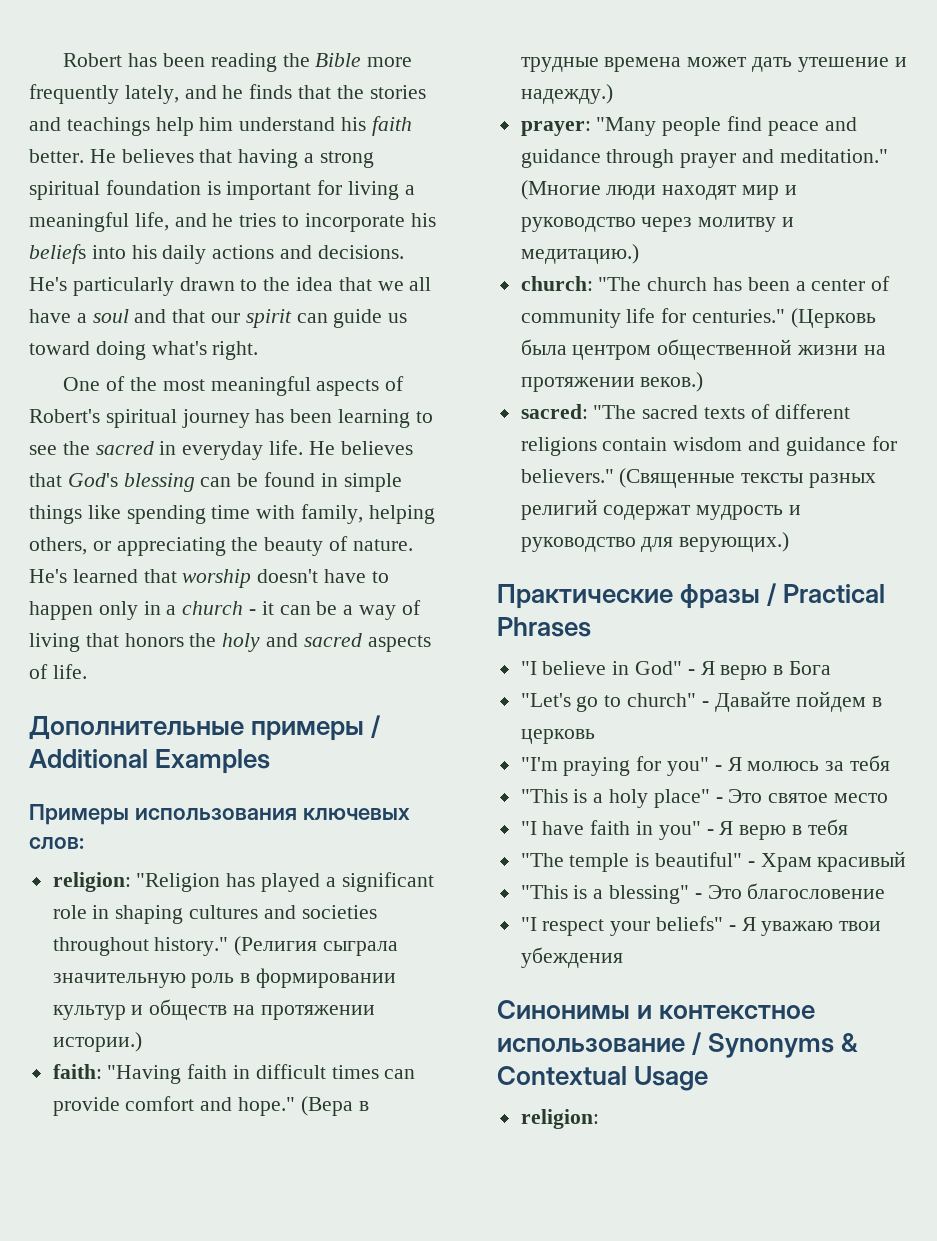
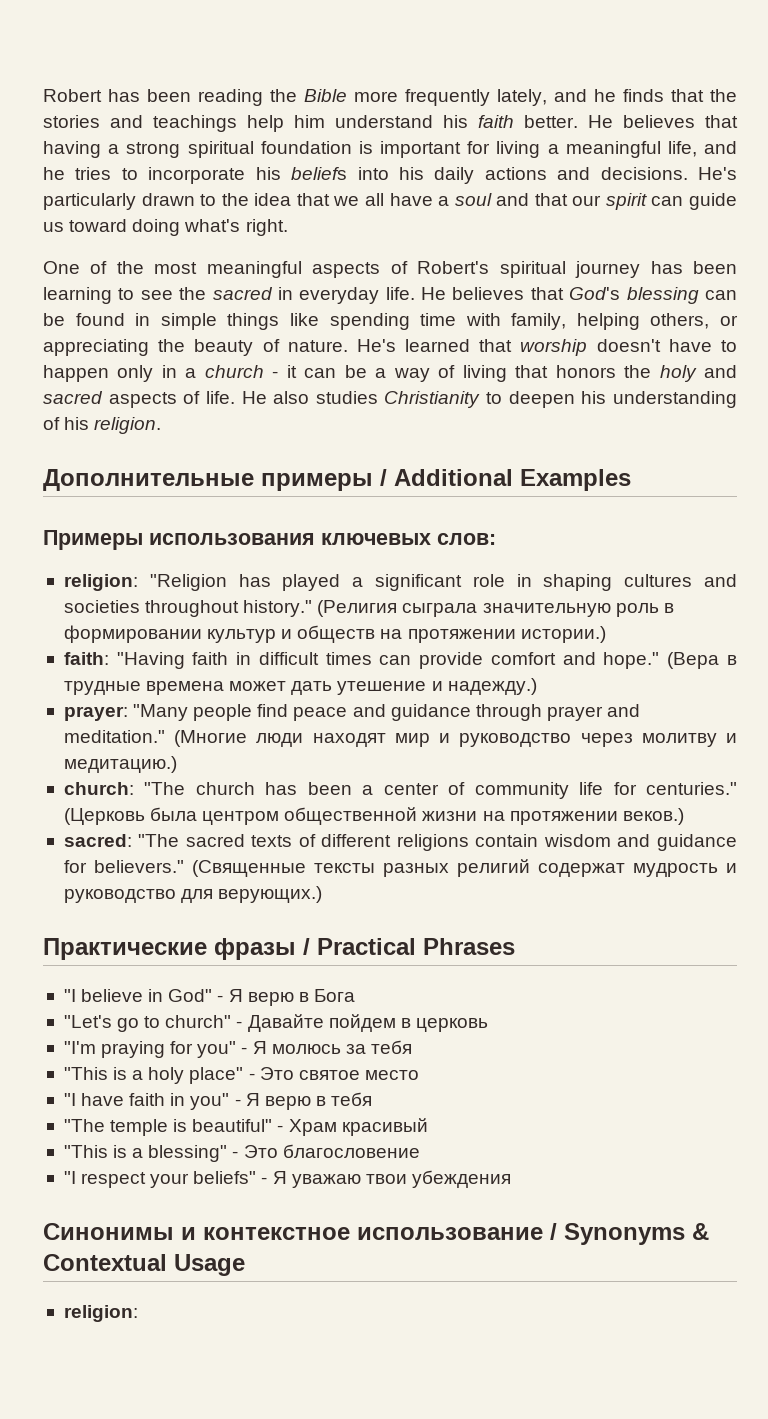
+ He also studies Christianity to deepen his understanding of his religion.

